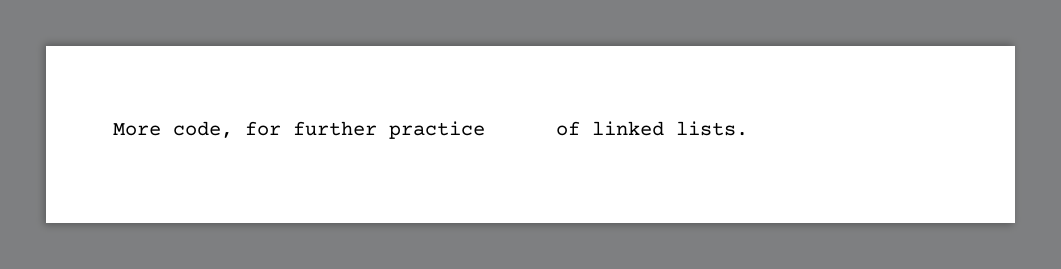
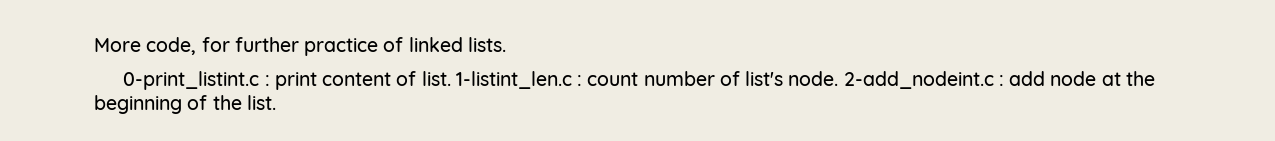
+ 0-print_listint.c : print content of list. 1-listint_len.c : count number of list's node. 2-add_nodeint.c : add node at the beginning of the list.

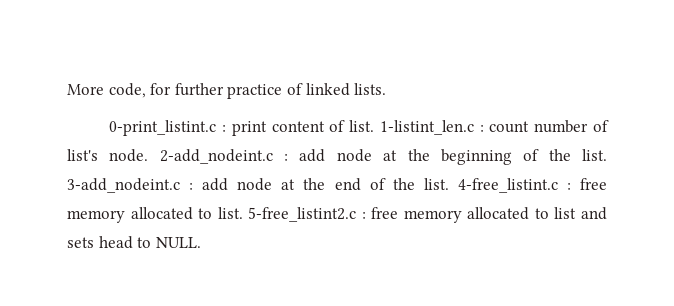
+ 3-add_nodeint.c : add node at the end of the list. 4-free_listint.c : free memory allocated to list. 5-free_listint2.c : free memory allocated to list and sets head to NULL.

